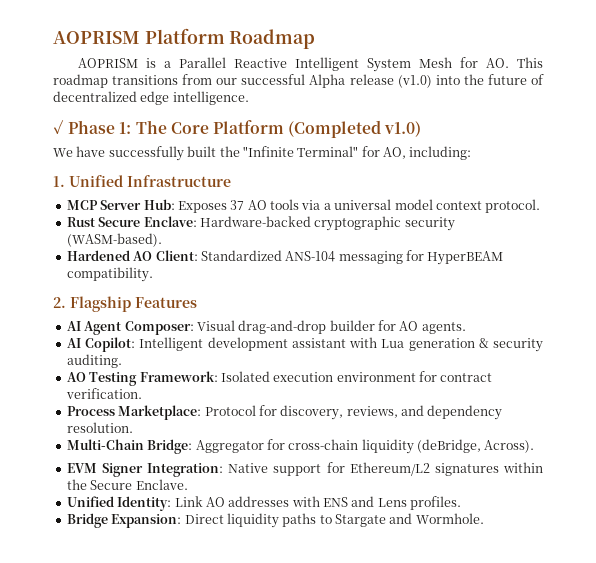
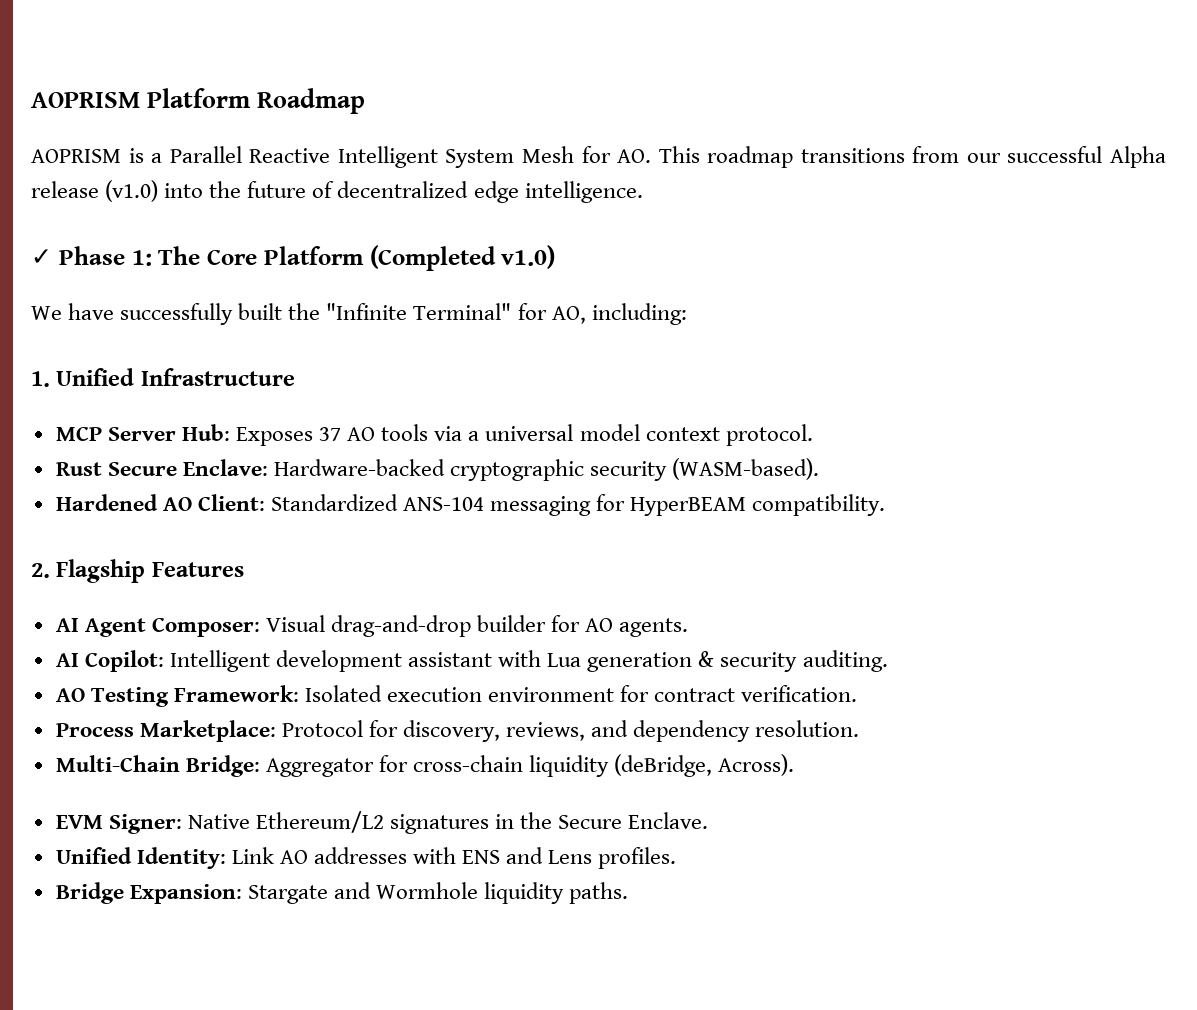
- EVM Signer Integration: Native support for Ethereum/L2 signatures within the Secure Enclave.
+ EVM Signer: Native Ethereum/L2 signatures in the Secure Enclave.
- Bridge Expansion: Direct liquidity paths to Stargate and Wormhole.
+ Bridge Expansion: Stargate and Wormhole liquidity paths.

